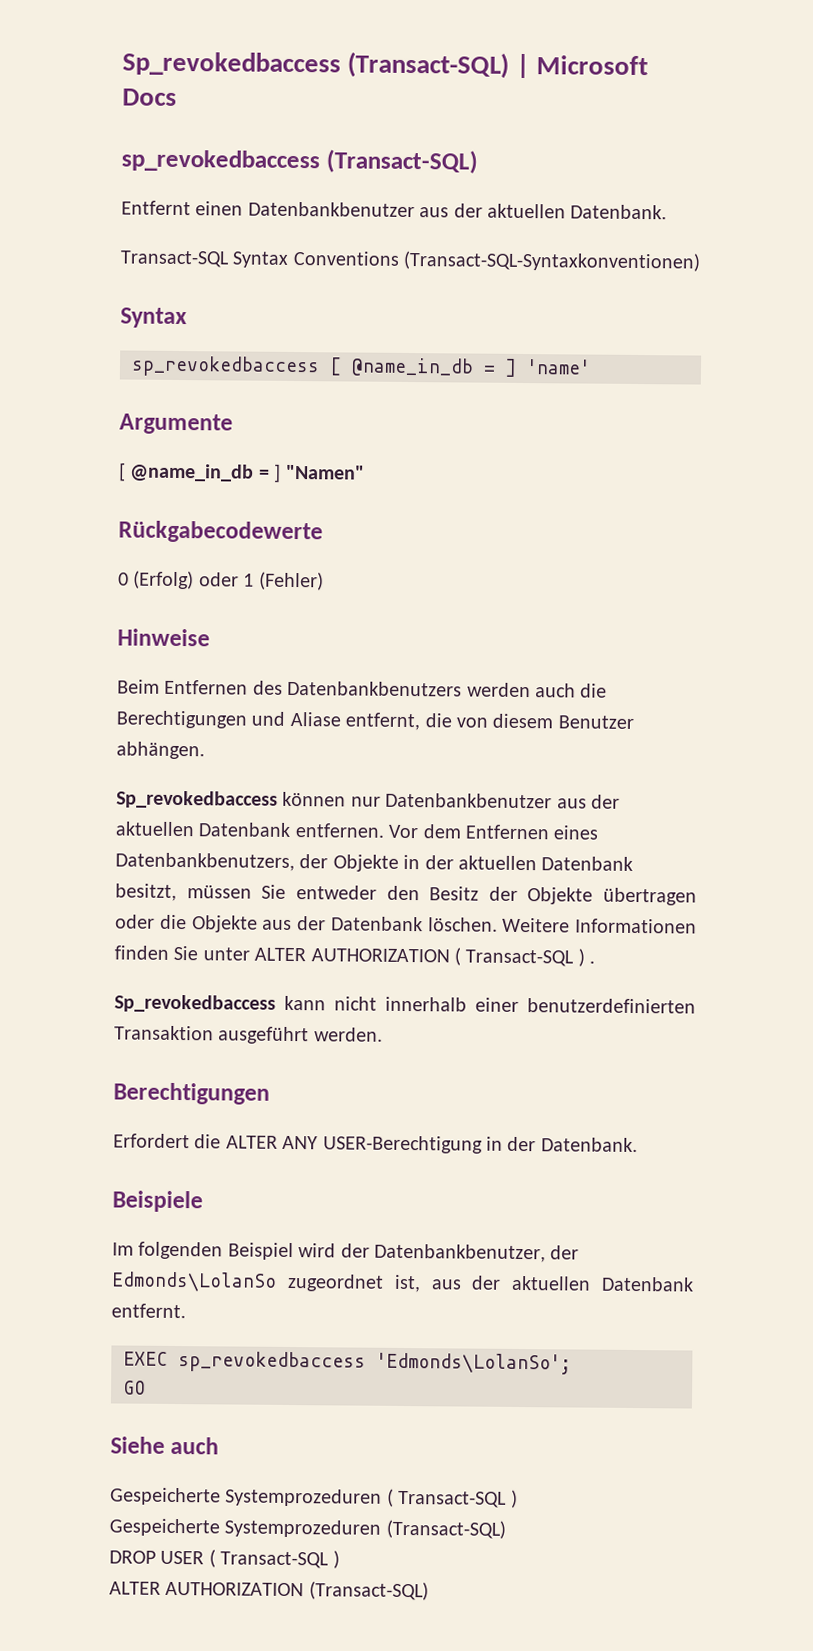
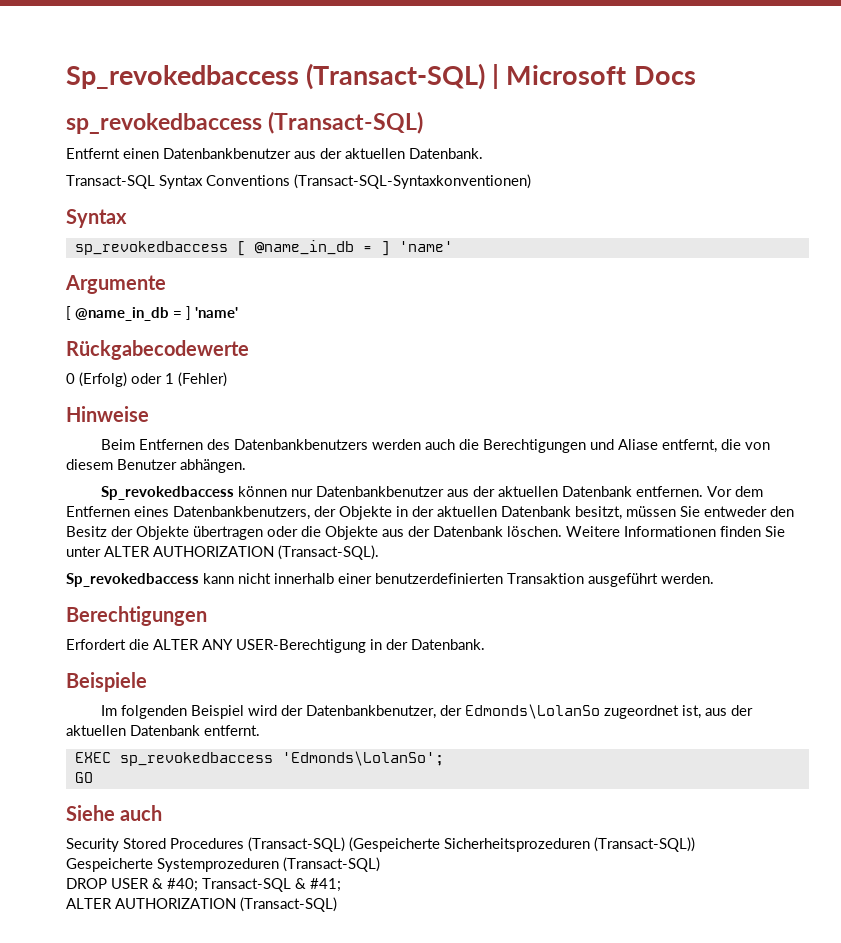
  Argumente
- [ @name_in_db = ] "Namen"
+ [ @name_in_db = ] 'name'
- Weitere Informationen finden Sie unter ALTER AUTHORIZATION ( Transact-SQL ) .
+ Weitere Informationen finden Sie unter ALTER AUTHORIZATION (Transact-SQL).
- Gespeicherte Systemprozeduren ( Transact-SQL )
+ Security Stored Procedures (Transact-SQL) (Gespeicherte Sicherheitsprozeduren (Transact-SQL))
- DROP USER ( Transact-SQL )
+ DROP USER & #40; Transact-SQL & #41;

